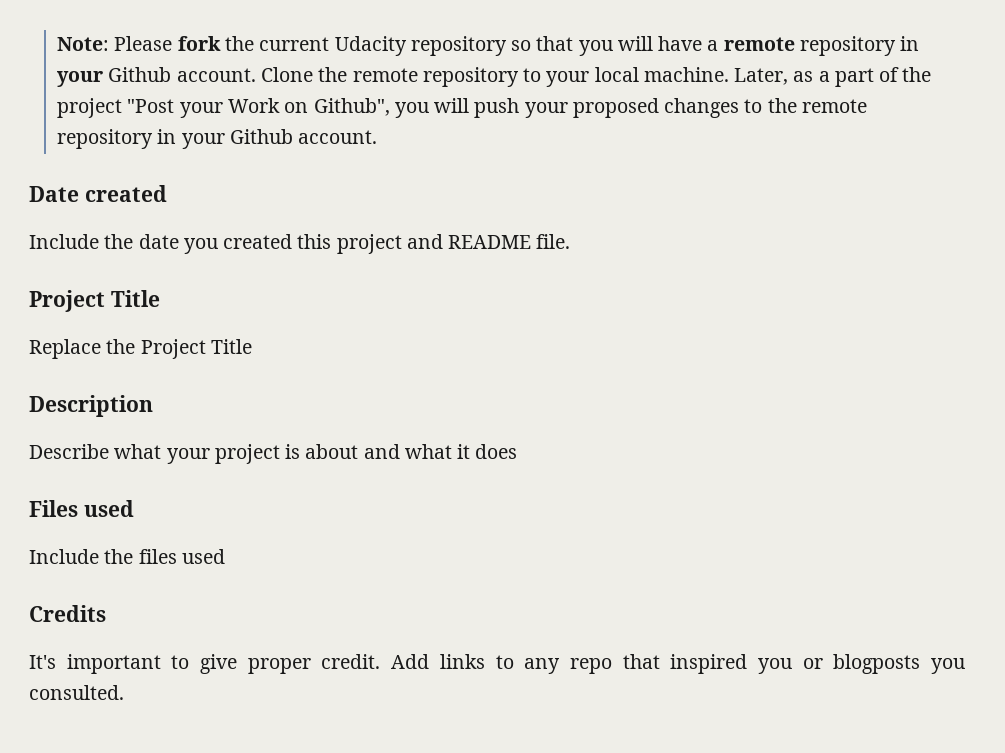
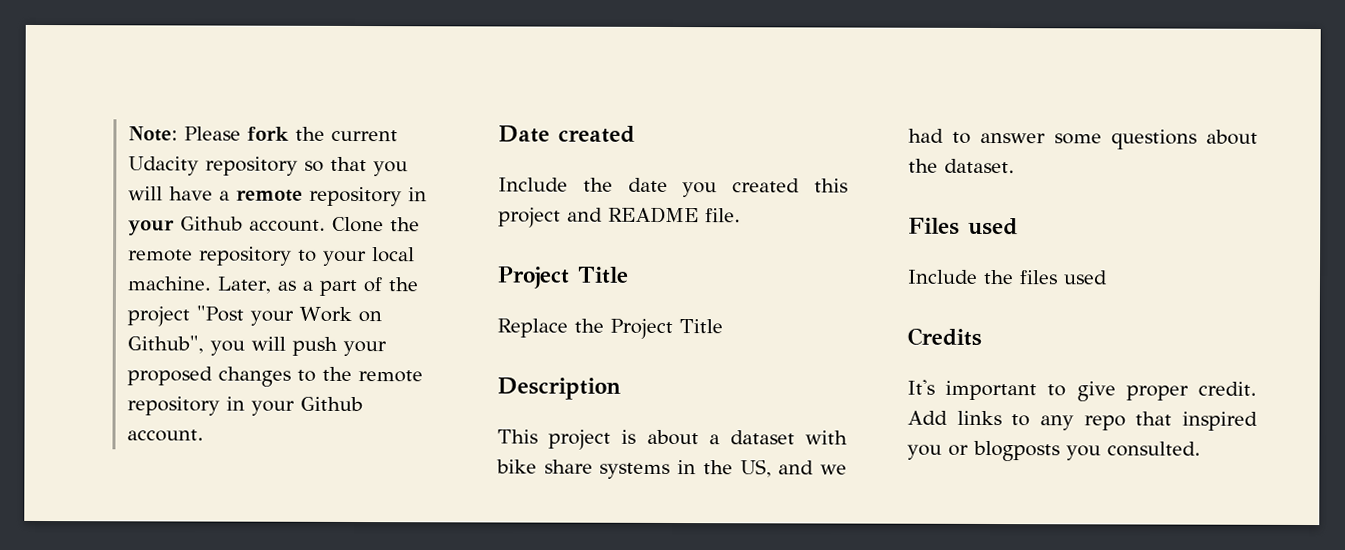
- Describe what your project is about and what it does
+ This project is about a dataset with bike share systems in the US, and we had to answer some questions about the dataset.

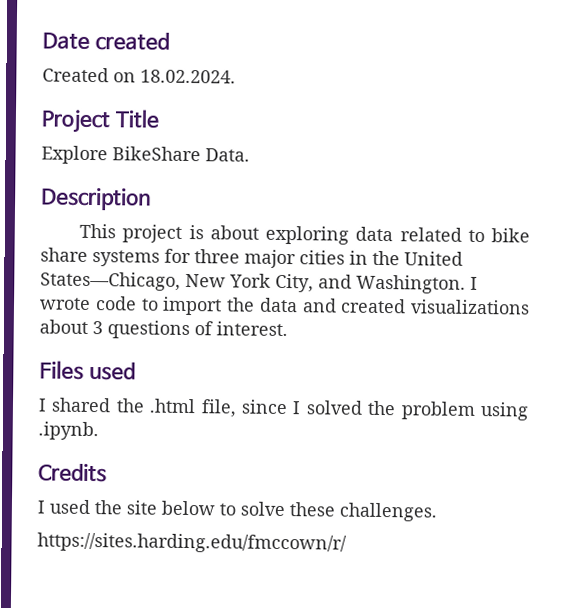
- Note: Please fork the current Udacity repository so that you will have a remote repository in your Github account. Clone the remote repository to your local machine. Later, as a part of the project "Post your Work on Github", you will push your proposed changes to the remote repository in your Github account.
  Date created
- Include the date you created this project and README file.
+ Created on 18.02.2024.
  Project Title
- Replace the Project Title
+ Explore BikeShare Data.
- This project is about a dataset with bike share systems in the US, and we had to answer some questions about the dataset.
+ This project is about exploring data related to bike share systems for three major cities in the United States—Chicago, New York City, and Washington. I wrote code to import the data and created visualizations about 3 questions of interest.
  Files used
- Include the files used
+ I shared the .html file, since I solved the problem using .ipynb.
  Credits
- It's important to give proper credit. Add links to any repo that inspired you or blogposts you consulted.
+ I used the site below to solve these challenges.
+ https://sites.harding.edu/fmccown/r/

